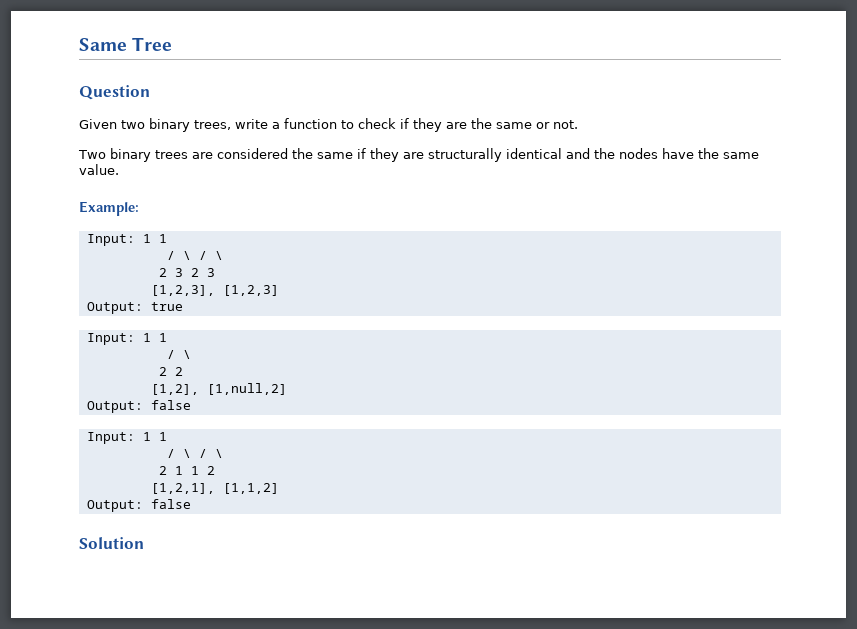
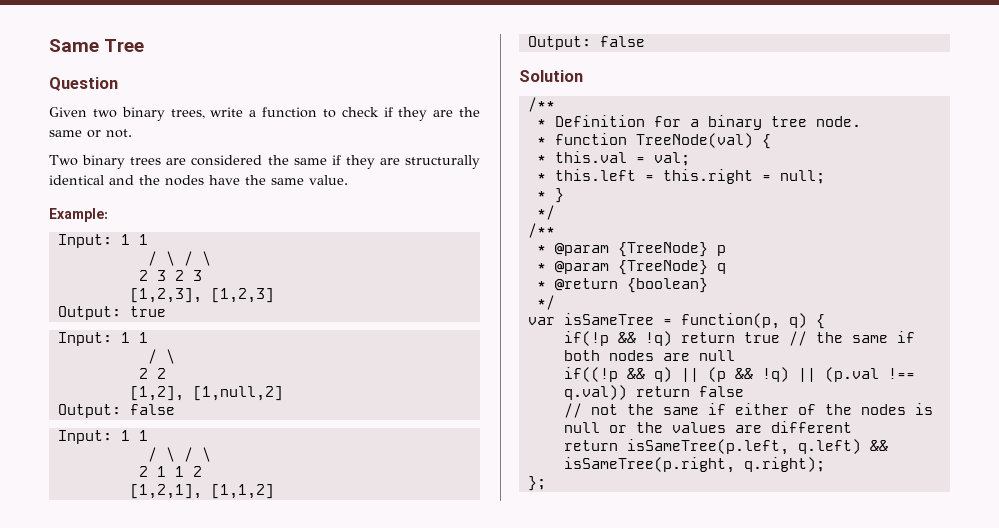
  Solution
+ /**
+ * Definition for a binary tree node.
+ * function TreeNode(val) {
+ * this.val = val;
+ * this.left = this.right = null;
+ * }
+ */
+ /**
+ * @param {TreeNode} p
+ * @param {TreeNode} q
+ * @return {boolean}
+ */
+ var isSameTree = function(p, q) {
+ if(!p && !q) return true // the same if both nodes are null
+ if((!p && q) || (p && !q) || (p.val !== q.val)) return false
+ // not the same if either of the nodes is null or the values are different
+ return isSameTree(p.left, q.left) && isSameTree(p.right, q.right);
+ };

